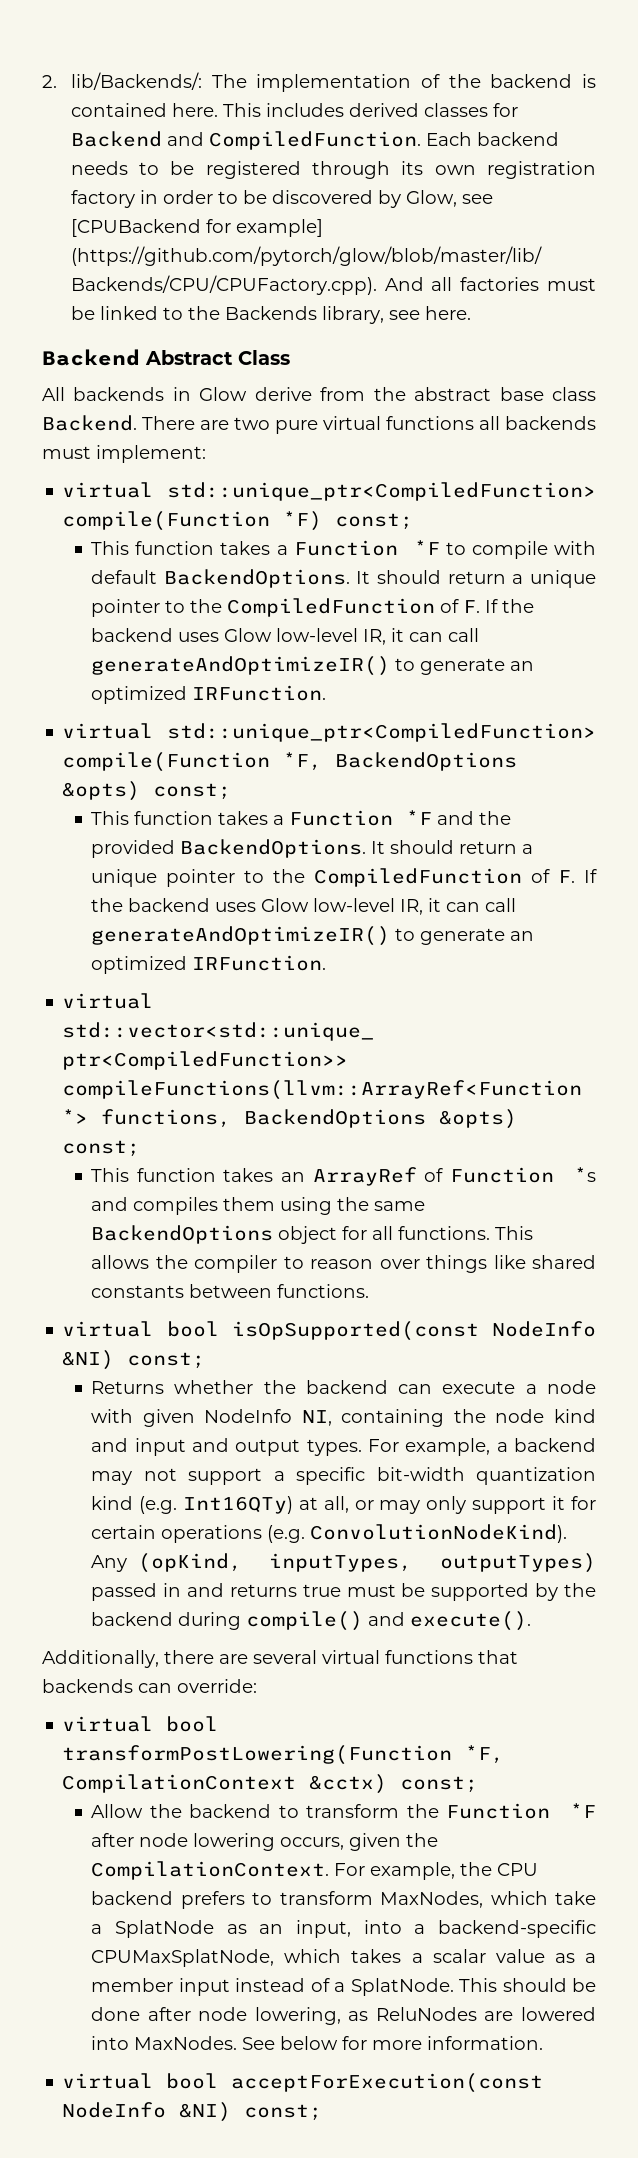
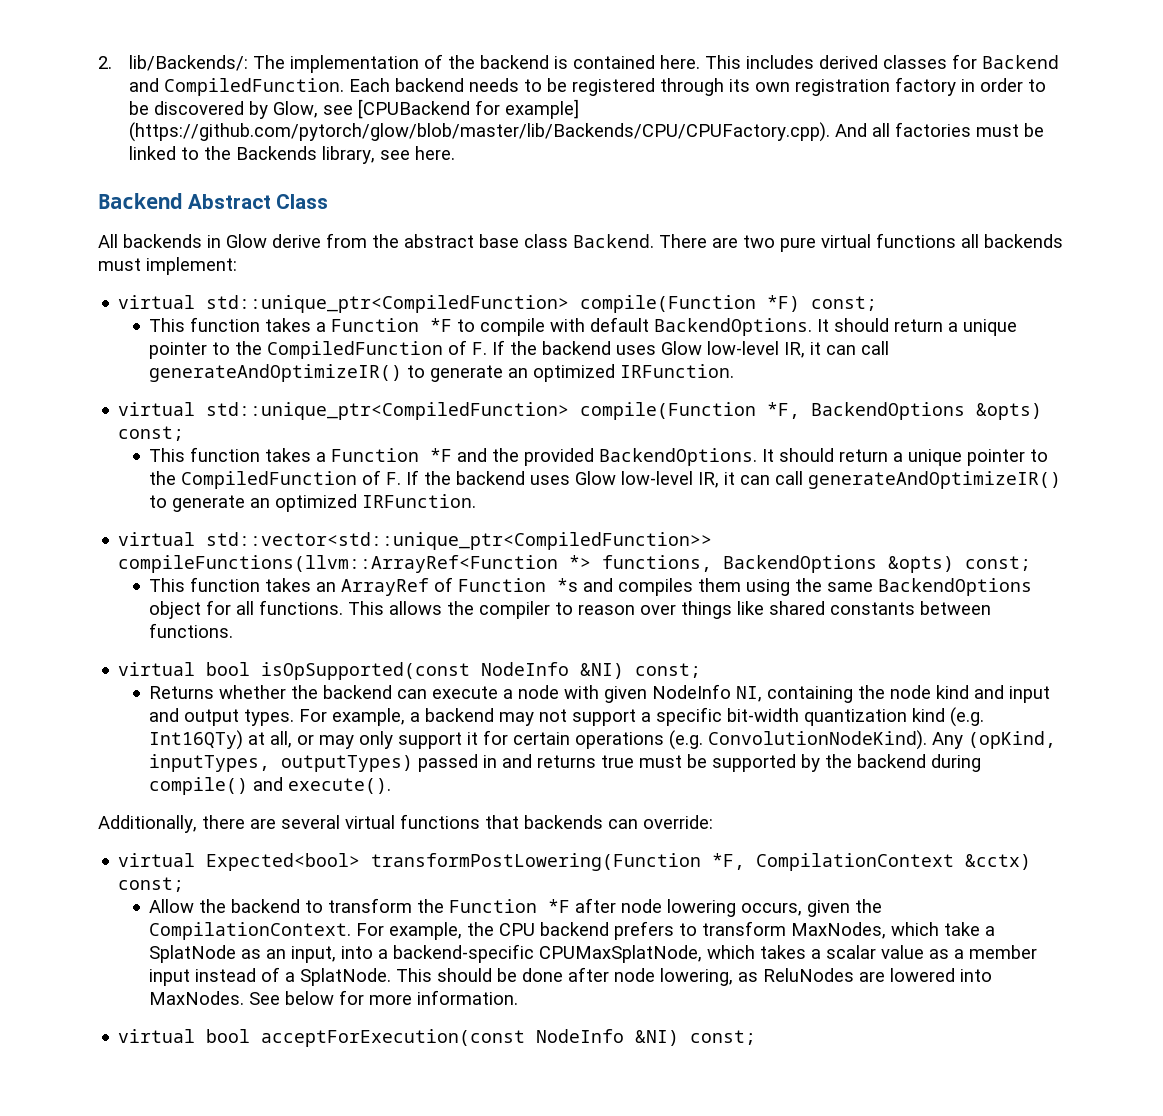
- virtual bool transformPostLowering(Function *F, CompilationContext &cctx) const;
+ virtual Expected<bool> transformPostLowering(Function *F, CompilationContext &cctx) const;

